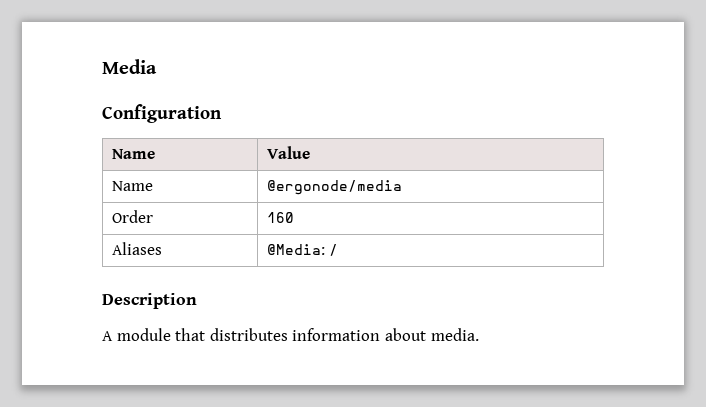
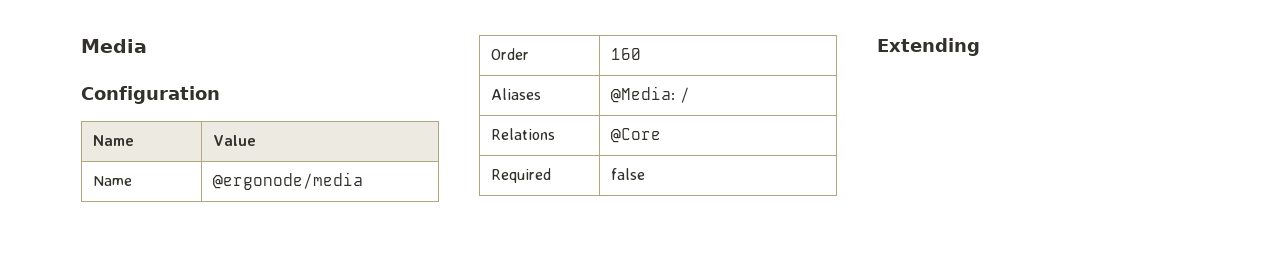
- Description
- A module that distributes information about media.
+ Relations | @Core
+ Required | false
+ Extending

